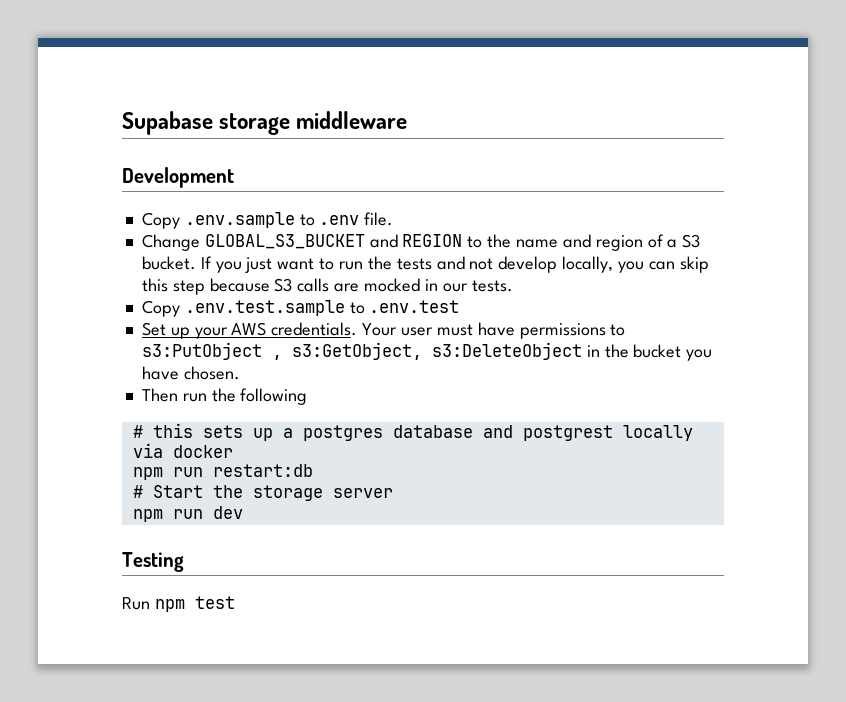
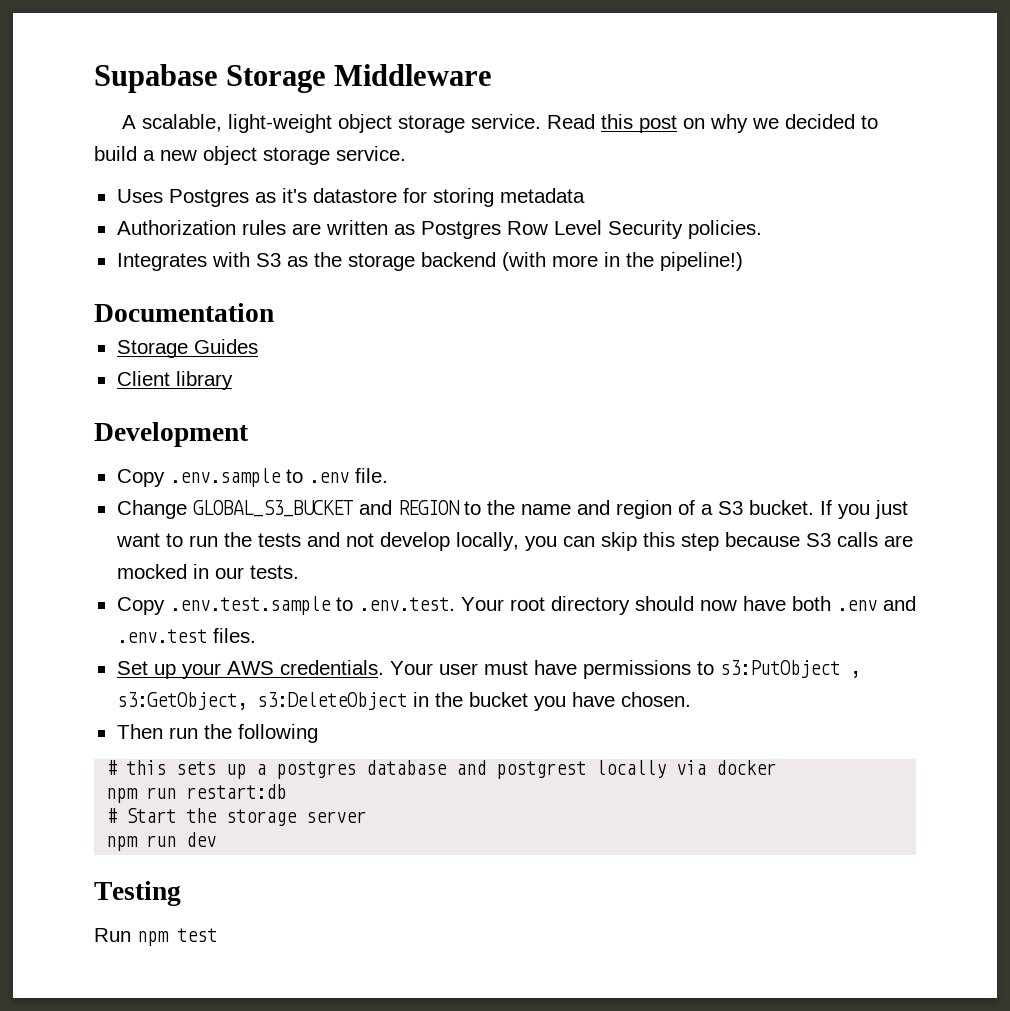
- Supabase storage middleware
+ Supabase Storage Middleware
+ A scalable, light-weight object storage service. Read this post on why we decided to build a new object storage service.
+ Uses Postgres as it's datastore for storing metadata
+ Authorization rules are written as Postgres Row Level Security policies.
+ Integrates with S3 as the storage backend (with more in the pipeline!)
+ Documentation
+ Storage Guides
+ Client library
- Copy .env.test.sample to .env.test
+ Copy .env.test.sample to .env.test. Your root directory should now have both .env and .env.test files.

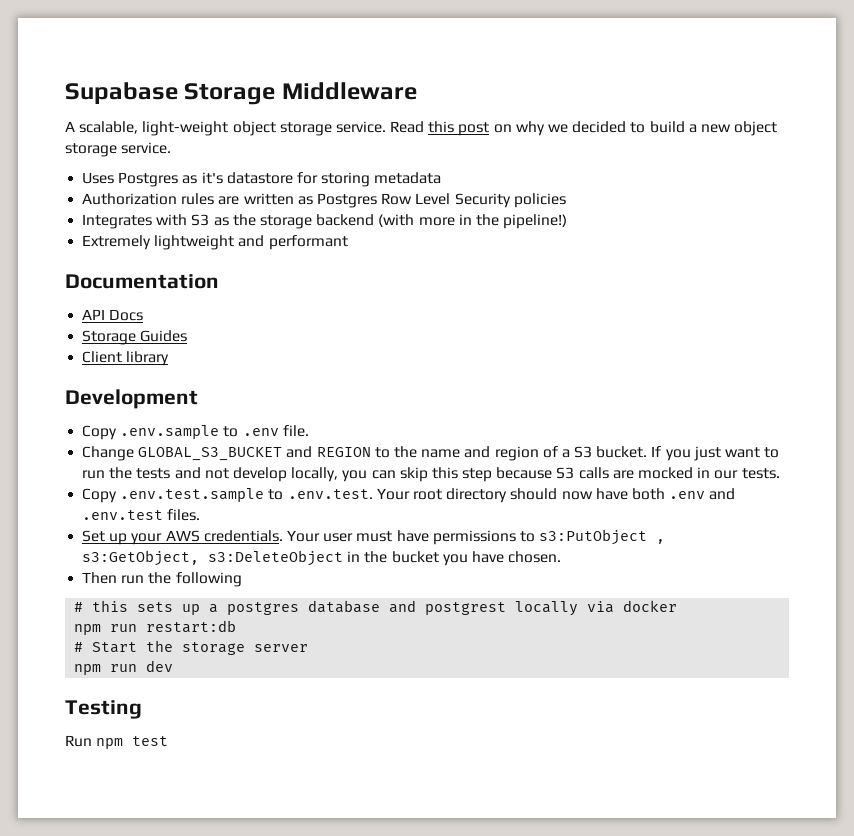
- Authorization rules are written as Postgres Row Level Security policies.
+ Authorization rules are written as Postgres Row Level Security policies
+ Extremely lightweight and performant
+ API Docs

